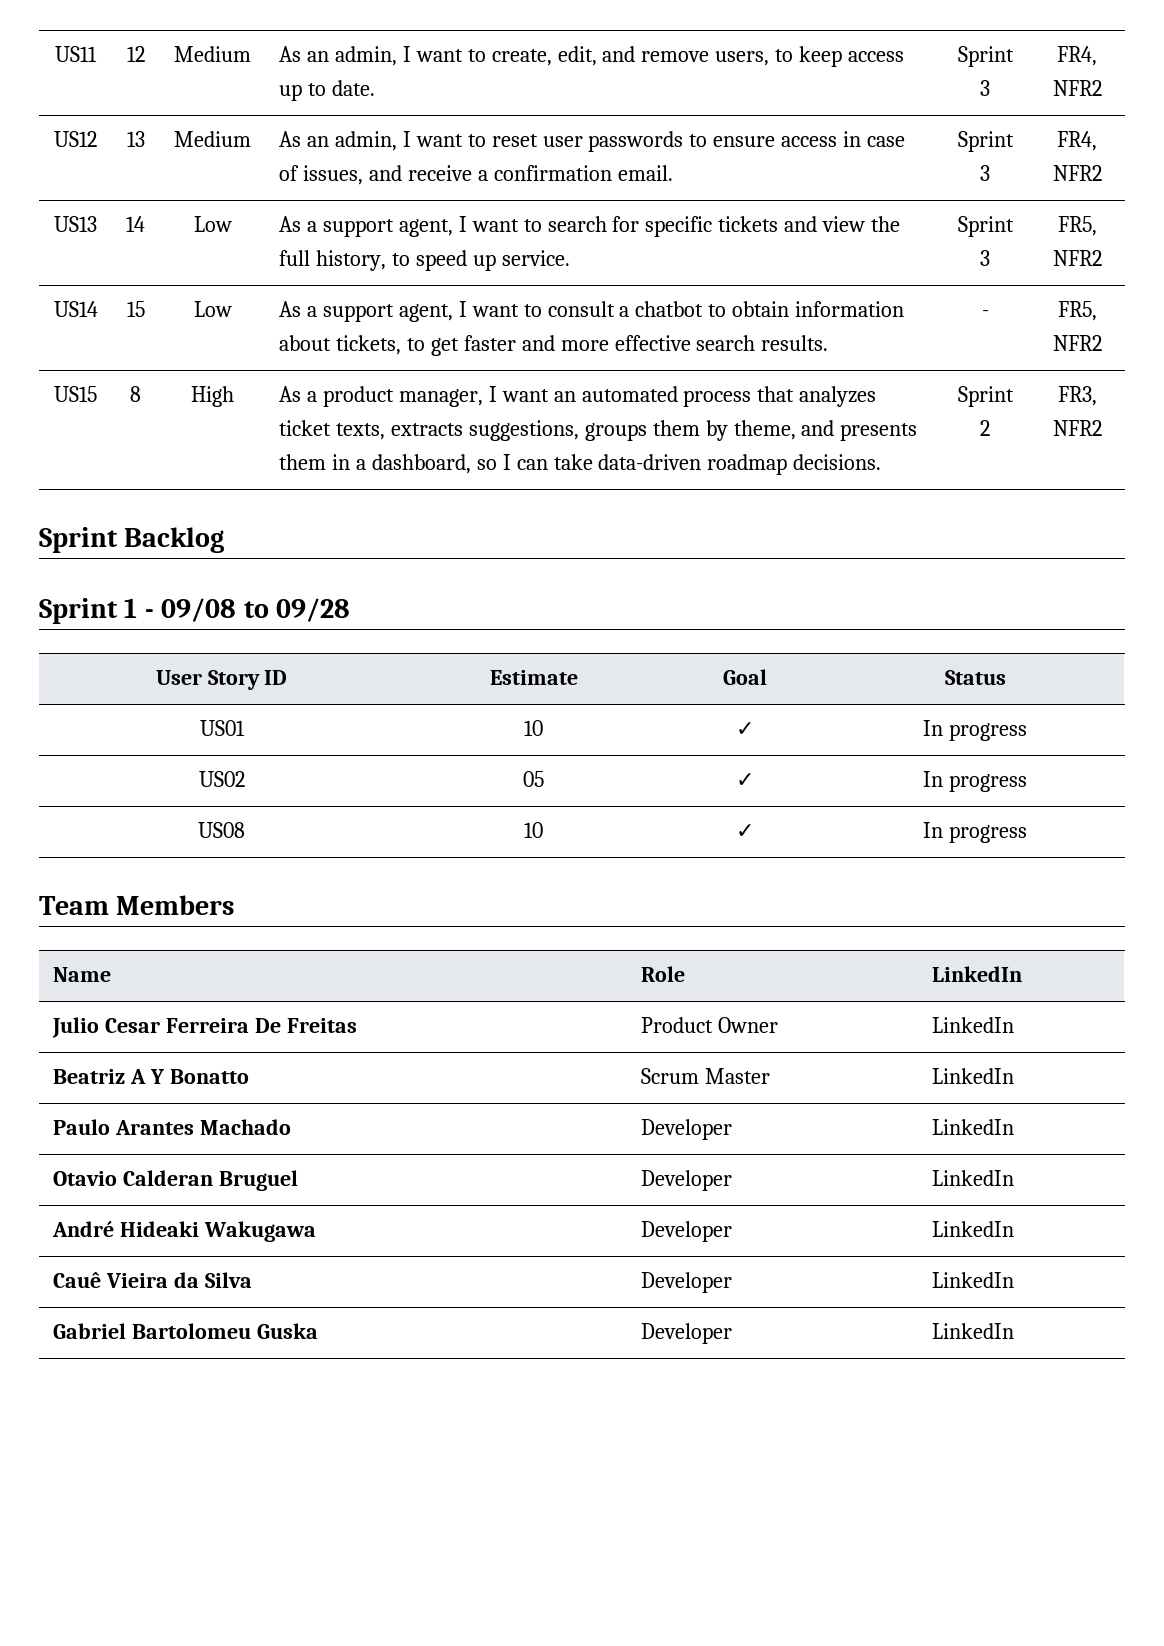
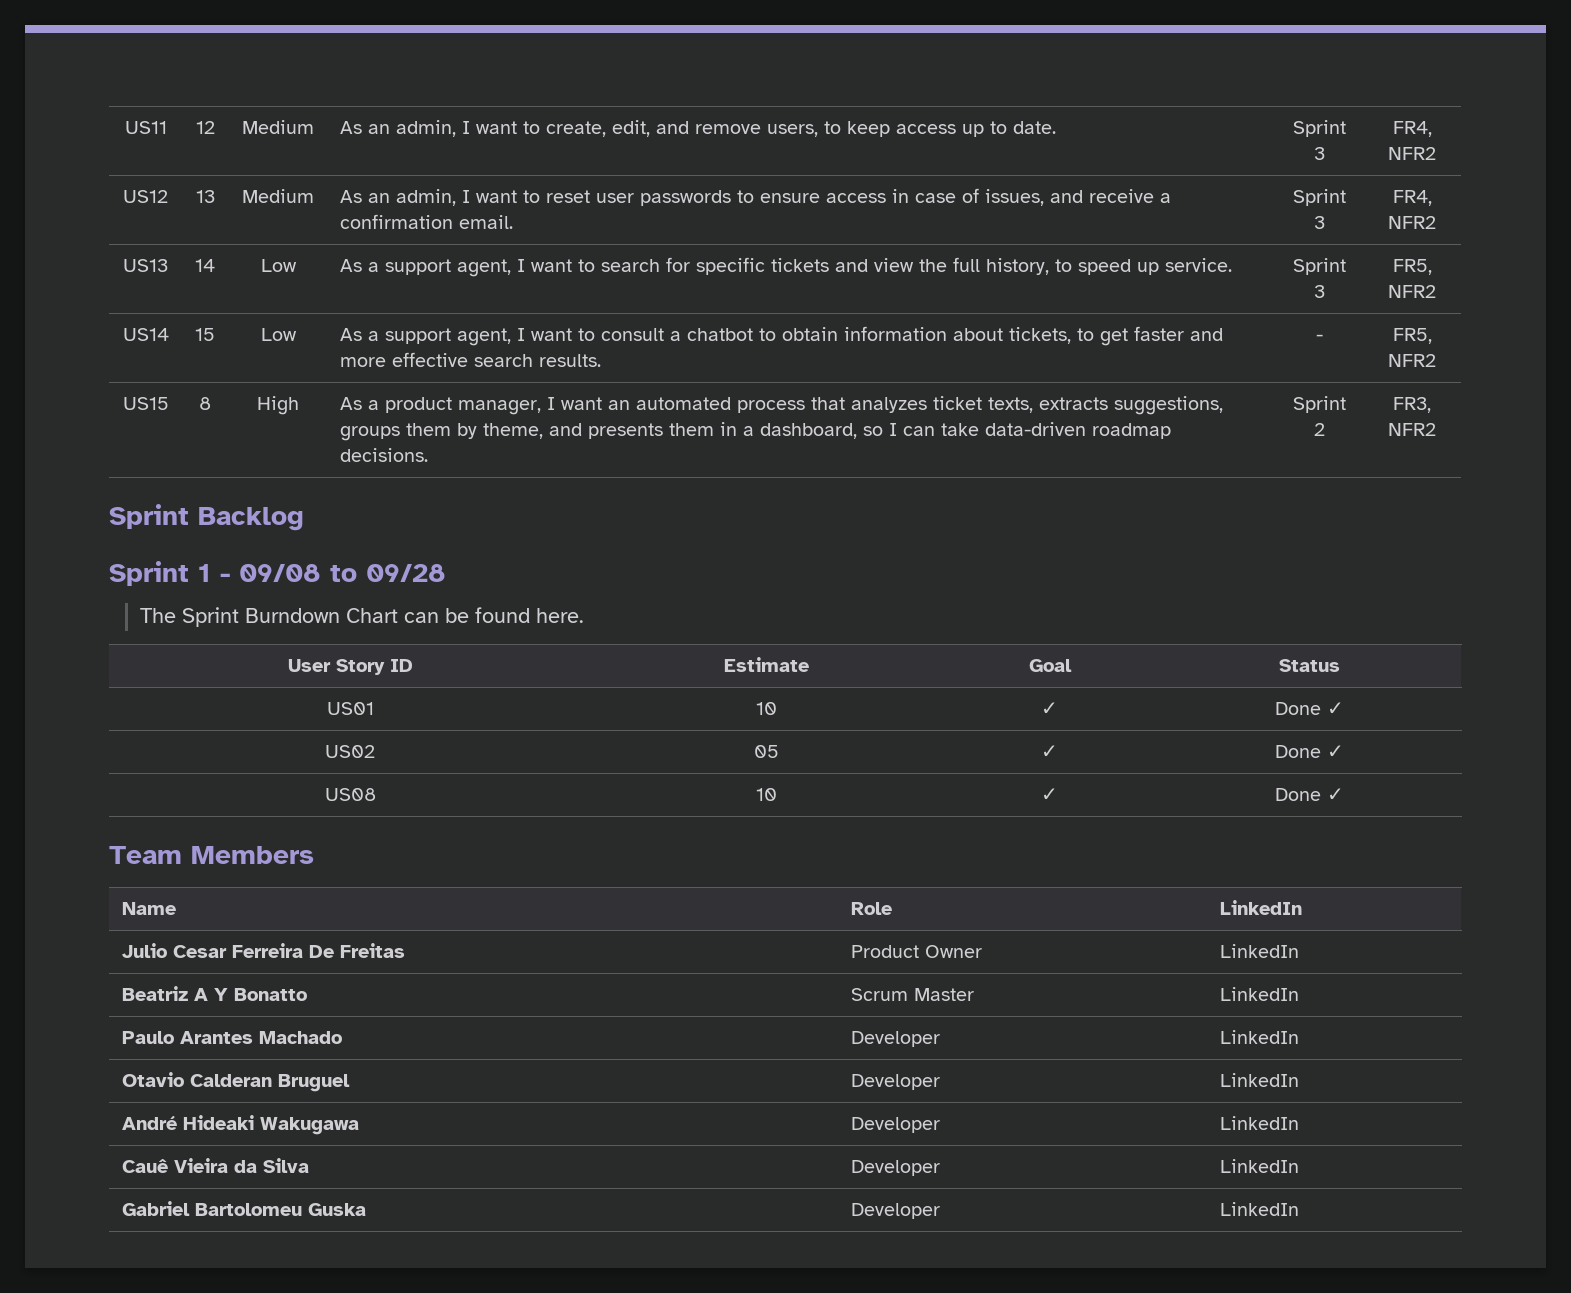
+ The Sprint Burndown Chart can be found here.
- US01 | 10 | ✓ | In progress
+ US01 | 10 | ✓ | Done ✓
- US02 | 05 | ✓ | In progress
+ US02 | 05 | ✓ | Done ✓
- US08 | 10 | ✓ | In progress
+ US08 | 10 | ✓ | Done ✓

